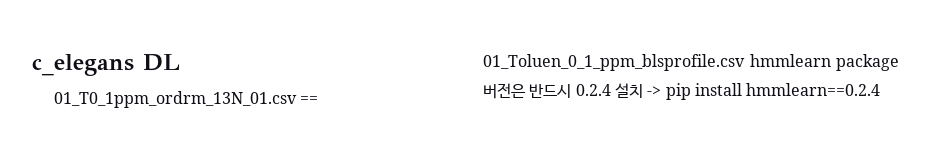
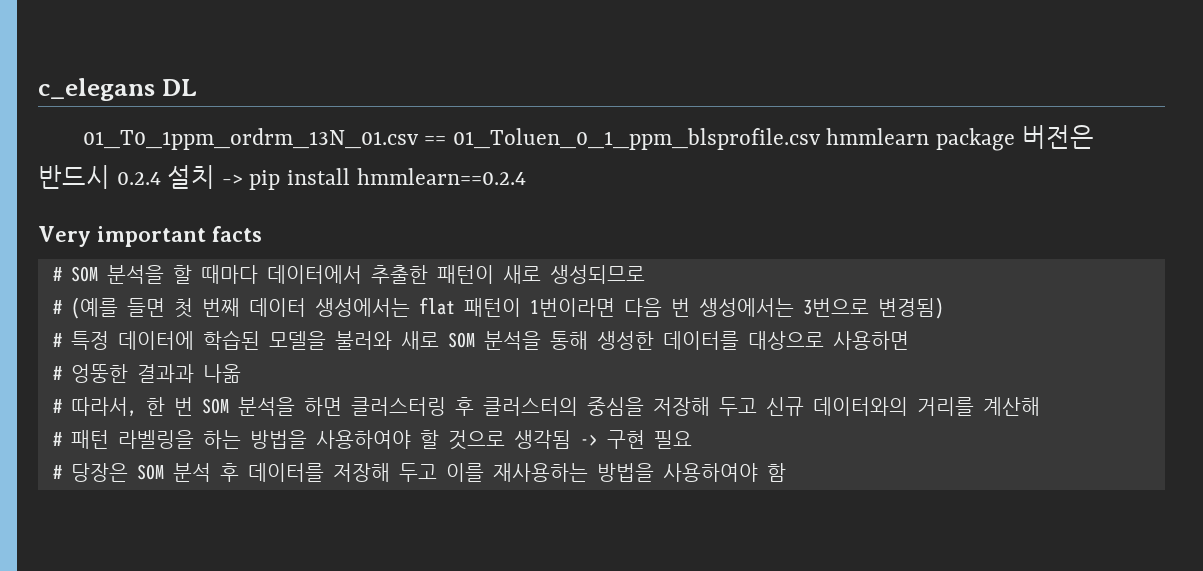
+ Very important facts
+ # SOM 분석을 할 때마다 데이터에서 추출한 패턴이 새로 생성되므로
+ # (예를 들면 첫 번째 데이터 생성에서는 flat 패턴이 1번이라면 다음 번 생성에서는 3번으로 변경됨)
+ # 특정 데이터에 학습된 모델을 불러와 새로 SOM 분석을 통해 생성한 데이터를 대상으로 사용하면
+ # 엉뚱한 결과과 나옮
+ # 따라서, 한 번 SOM 분석을 하면 클러스터링 후 클러스터의 중심을 저장해 두고 신규 데이터와의 거리를 계산해
+ # 패턴 라벨링을 하는 방법을 사용하여야 할 것으로 생각됨 -> 구현 필요
+ # 당장은 SOM 분석 후 데이터를 저장해 두고 이를 재사용하는 방법을 사용하여야 함

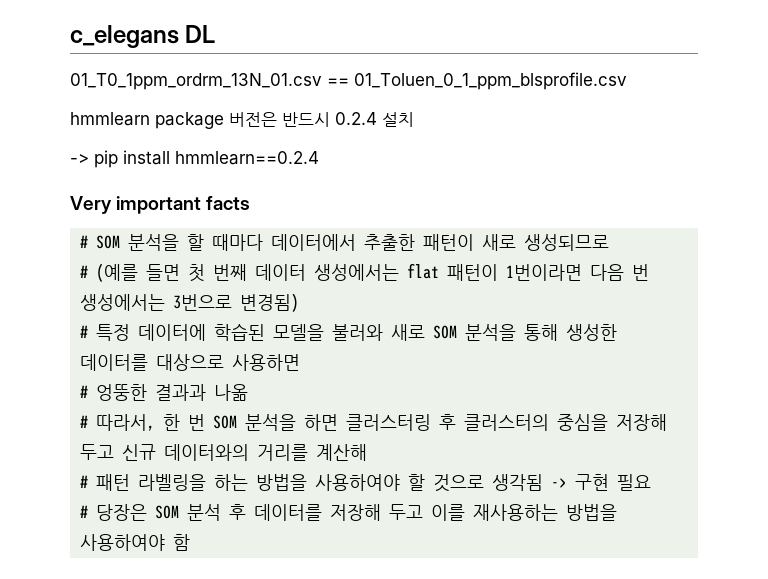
- 01_T0_1ppm_ordrm_13N_01.csv == 01_Toluen_0_1_ppm_blsprofile.csv hmmlearn package 버전은 반드시 0.2.4 설치 -> pip install hmmlearn==0.2.4
+ 01_T0_1ppm_ordrm_13N_01.csv == 01_Toluen_0_1_ppm_blsprofile.csv
+ hmmlearn package 버전은 반드시 0.2.4 설치
+ -> pip install hmmlearn==0.2.4

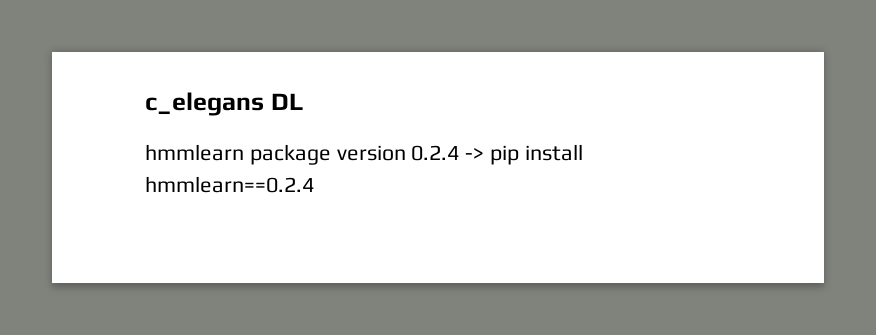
- 01_T0_1ppm_ordrm_13N_01.csv == 01_Toluen_0_1_ppm_blsprofile.csv
- hmmlearn package 버전은 반드시 0.2.4 설치
- -> pip install hmmlearn==0.2.4
+ hmmlearn package version 0.2.4 -> pip install hmmlearn==0.2.4
- Very important facts
- # SOM 분석을 할 때마다 데이터에서 추출한 패턴이 새로 생성되므로
- # (예를 들면 첫 번째 데이터 생성에서는 flat 패턴이 1번이라면 다음 번 생성에서는 3번으로 변경됨)
- # 특정 데이터에 학습된 모델을 불러와 새로 SOM 분석을 통해 생성한 데이터를 대상으로 사용하면
- # 엉뚱한 결과과 나옮
- # 따라서, 한 번 SOM 분석을 하면 클러스터링 후 클러스터의 중심을 저장해 두고 신규 데이터와의 거리를 계산해
- # 패턴 라벨링을 하는 방법을 사용하여야 할 것으로 생각됨 -> 구현 필요
- # 당장은 SOM 분석 후 데이터를 저장해 두고 이를 재사용하는 방법을 사용하여야 함

